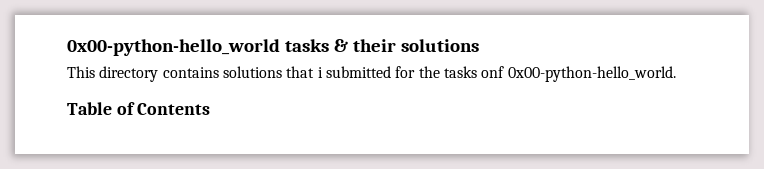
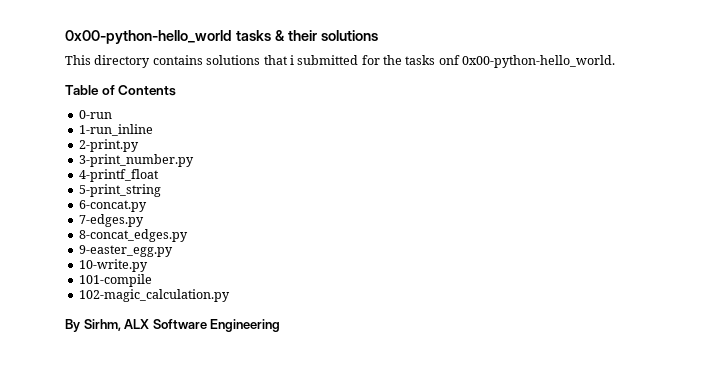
+ 0-run
+ 1-run_inline
+ 2-print.py
+ 3-print_number.py
+ 4-printf_float
+ 5-print_string
+ 6-concat.py
+ 7-edges.py
+ 8-concat_edges.py
+ 9-easter_egg.py
+ 10-write.py
+ 101-compile
+ 102-magic_calculation.py
+ By Sirhm, ALX Software Engineering

